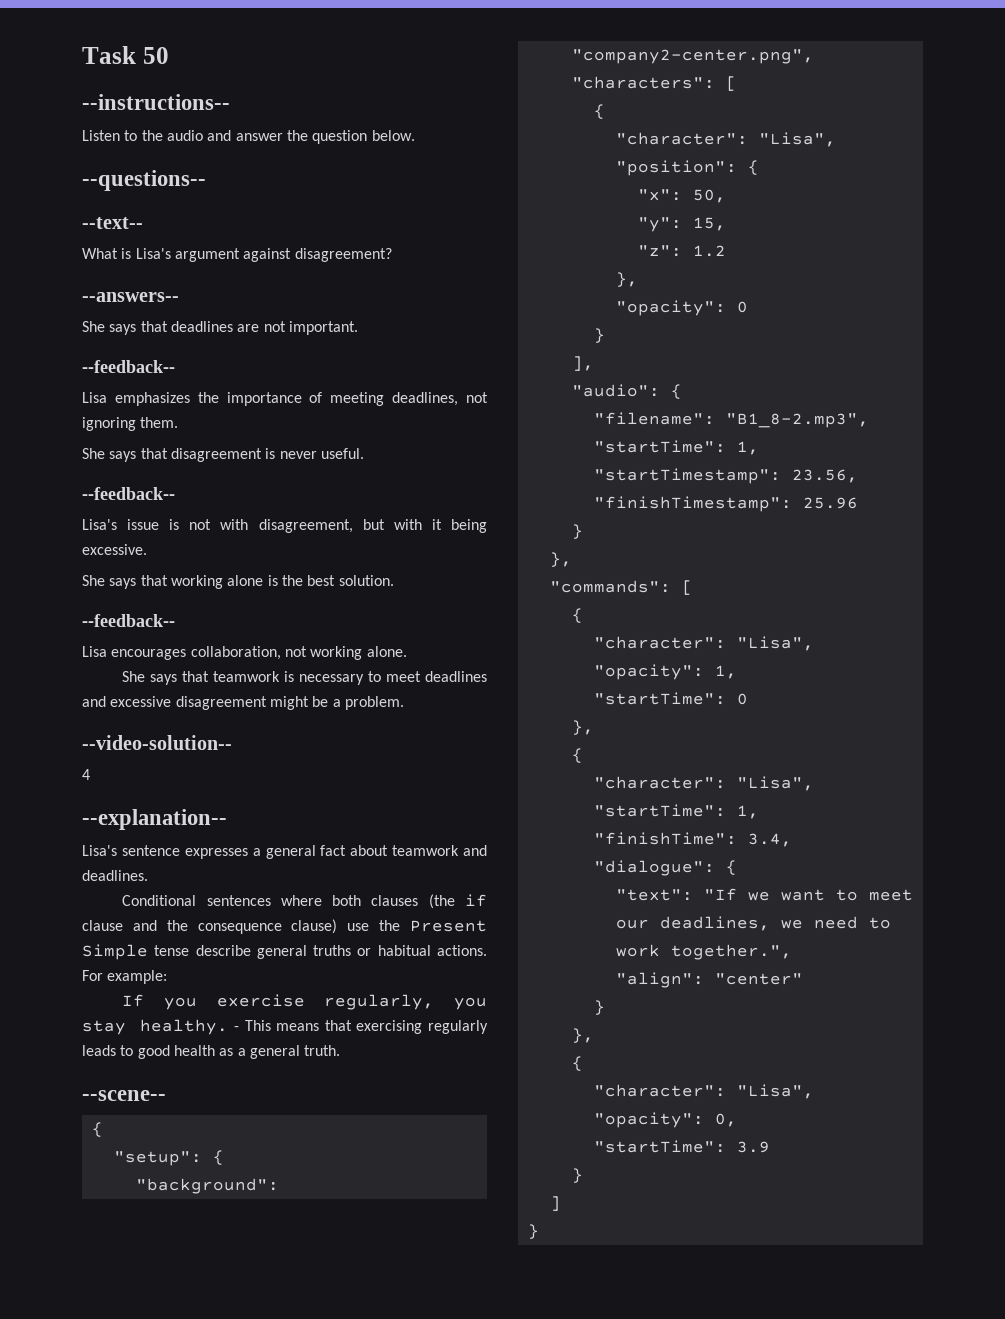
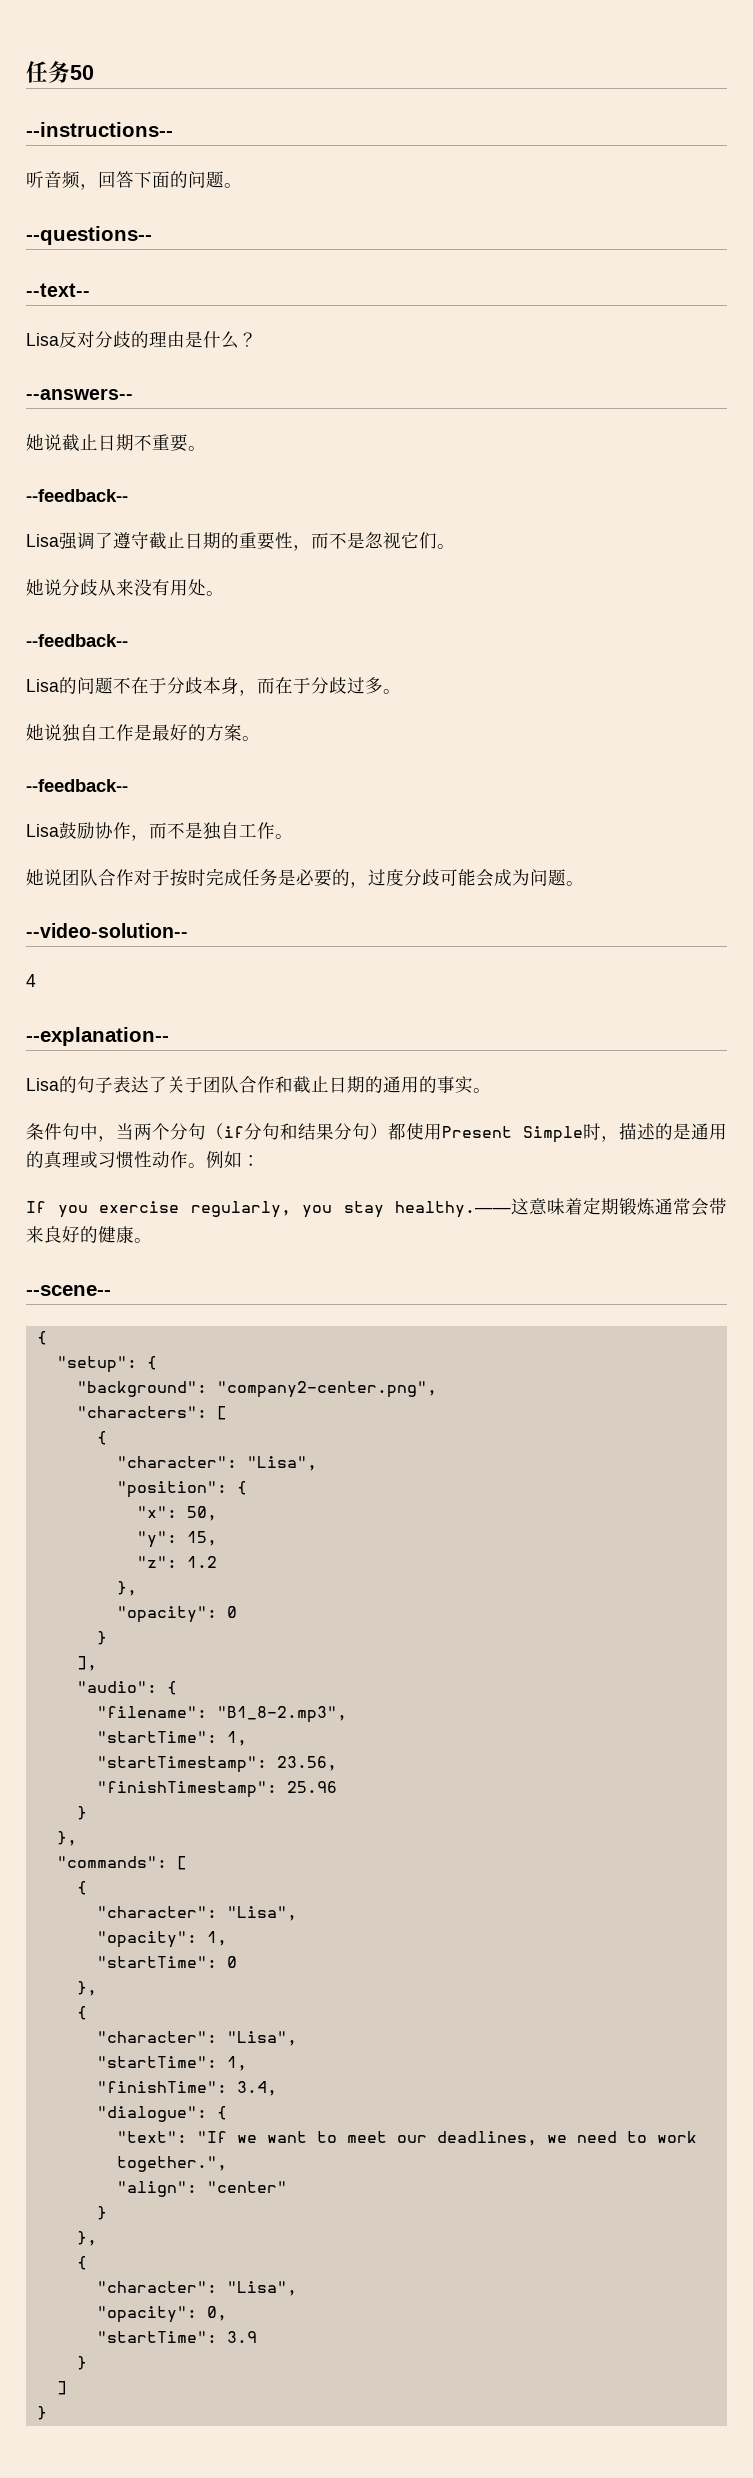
- Task 50
+ 任务50
- Listen to the audio and answer the question below.
+ 听音频，回答下面的问题。
  --questions--
  --text--
- What is Lisa's argument against disagreement?
+ Lisa反对分歧的理由是什么？
  --answers--
- She says that deadlines are not important.
+ 她说截止日期不重要。
  --feedback--
- Lisa emphasizes the importance of meeting deadlines, not ignoring them.
- She says that disagreement is never useful.
+ Lisa强调了遵守截止日期的重要性，而不是忽视它们。
+ 她说分歧从来没有用处。
  --feedback--
- Lisa's issue is not with disagreement, but with it being excessive.
- She says that working alone is the best solution.
+ Lisa的问题不在于分歧本身，而在于分歧过多。
+ 她说独自工作是最好的方案。
  --feedback--
- Lisa encourages collaboration, not working alone.
- She says that teamwork is necessary to meet deadlines and excessive disagreement might be a problem.
+ Lisa鼓励协作，而不是独自工作。
+ 她说团队合作对于按时完成任务是必要的，过度分歧可能会成为问题。
  --video-solution--
  4
  --explanation--
- Lisa's sentence expresses a general fact about teamwork and deadlines.
- Conditional sentences where both clauses (the if clause and the consequence clause) use the Present Simple tense describe general truths or habitual actions. For example:
+ Lisa的句子表达了关于团队合作和截止日期的通用的事实。
+ 条件句中，当两个分句（if分句和结果分句）都使用Present Simple时，描述的是通用的真理或习惯性动作。例如：
- If you exercise regularly, you stay healthy. - This means that exercising regularly leads to good health as a general truth.
+ If you exercise regularly, you stay healthy.——这意味着定期锻炼通常会带来良好的健康。

